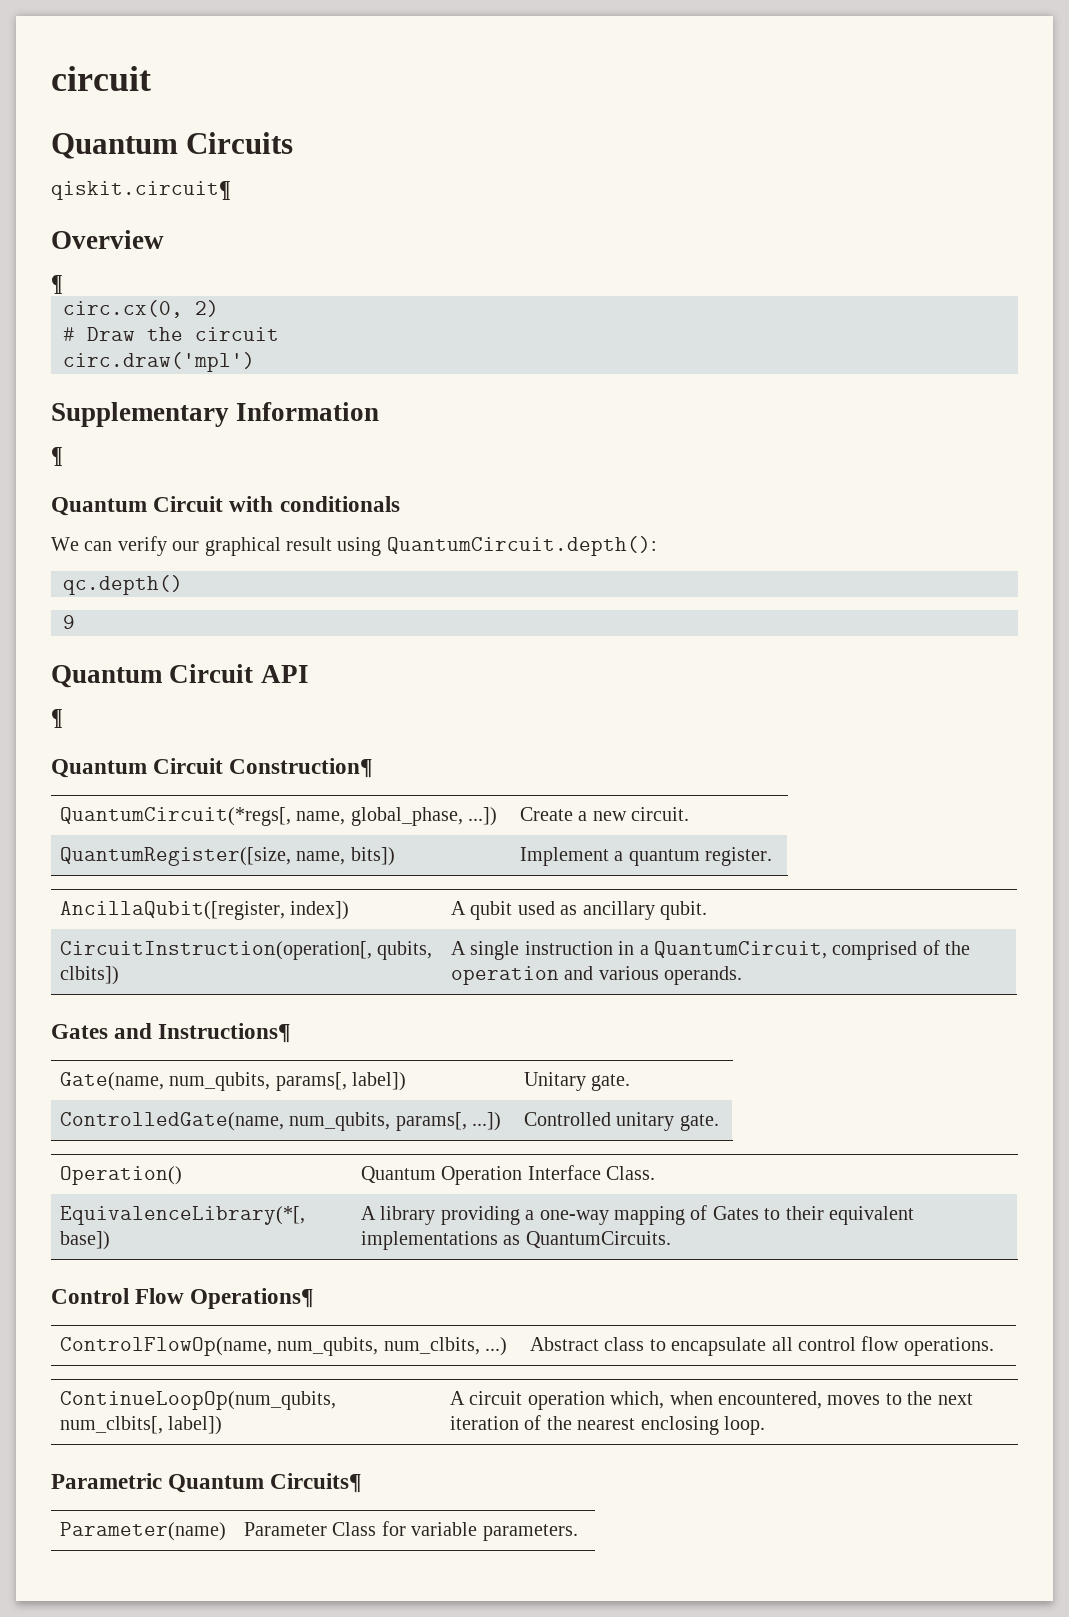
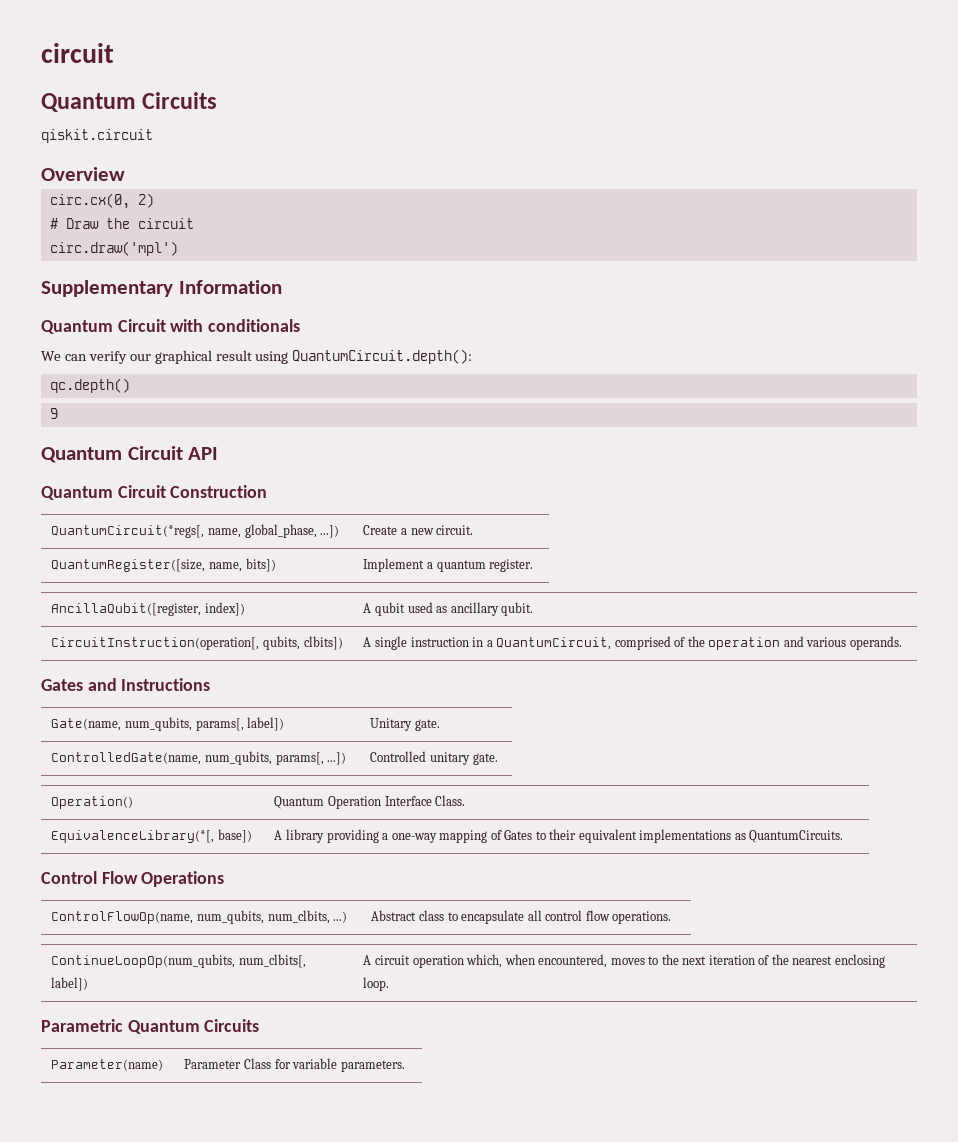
- qiskit.circuit¶
+ qiskit.circuit
  Overview
- ¶
  Supplementary Information
- ¶
  Quantum Circuit API
- ¶
- Quantum Circuit Construction¶
+ Quantum Circuit Construction
- Gates and Instructions¶
+ Gates and Instructions
- Control Flow Operations¶
+ Control Flow Operations
- Parametric Quantum Circuits¶
+ Parametric Quantum Circuits

